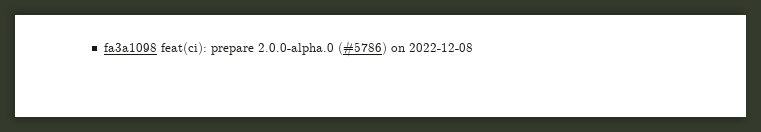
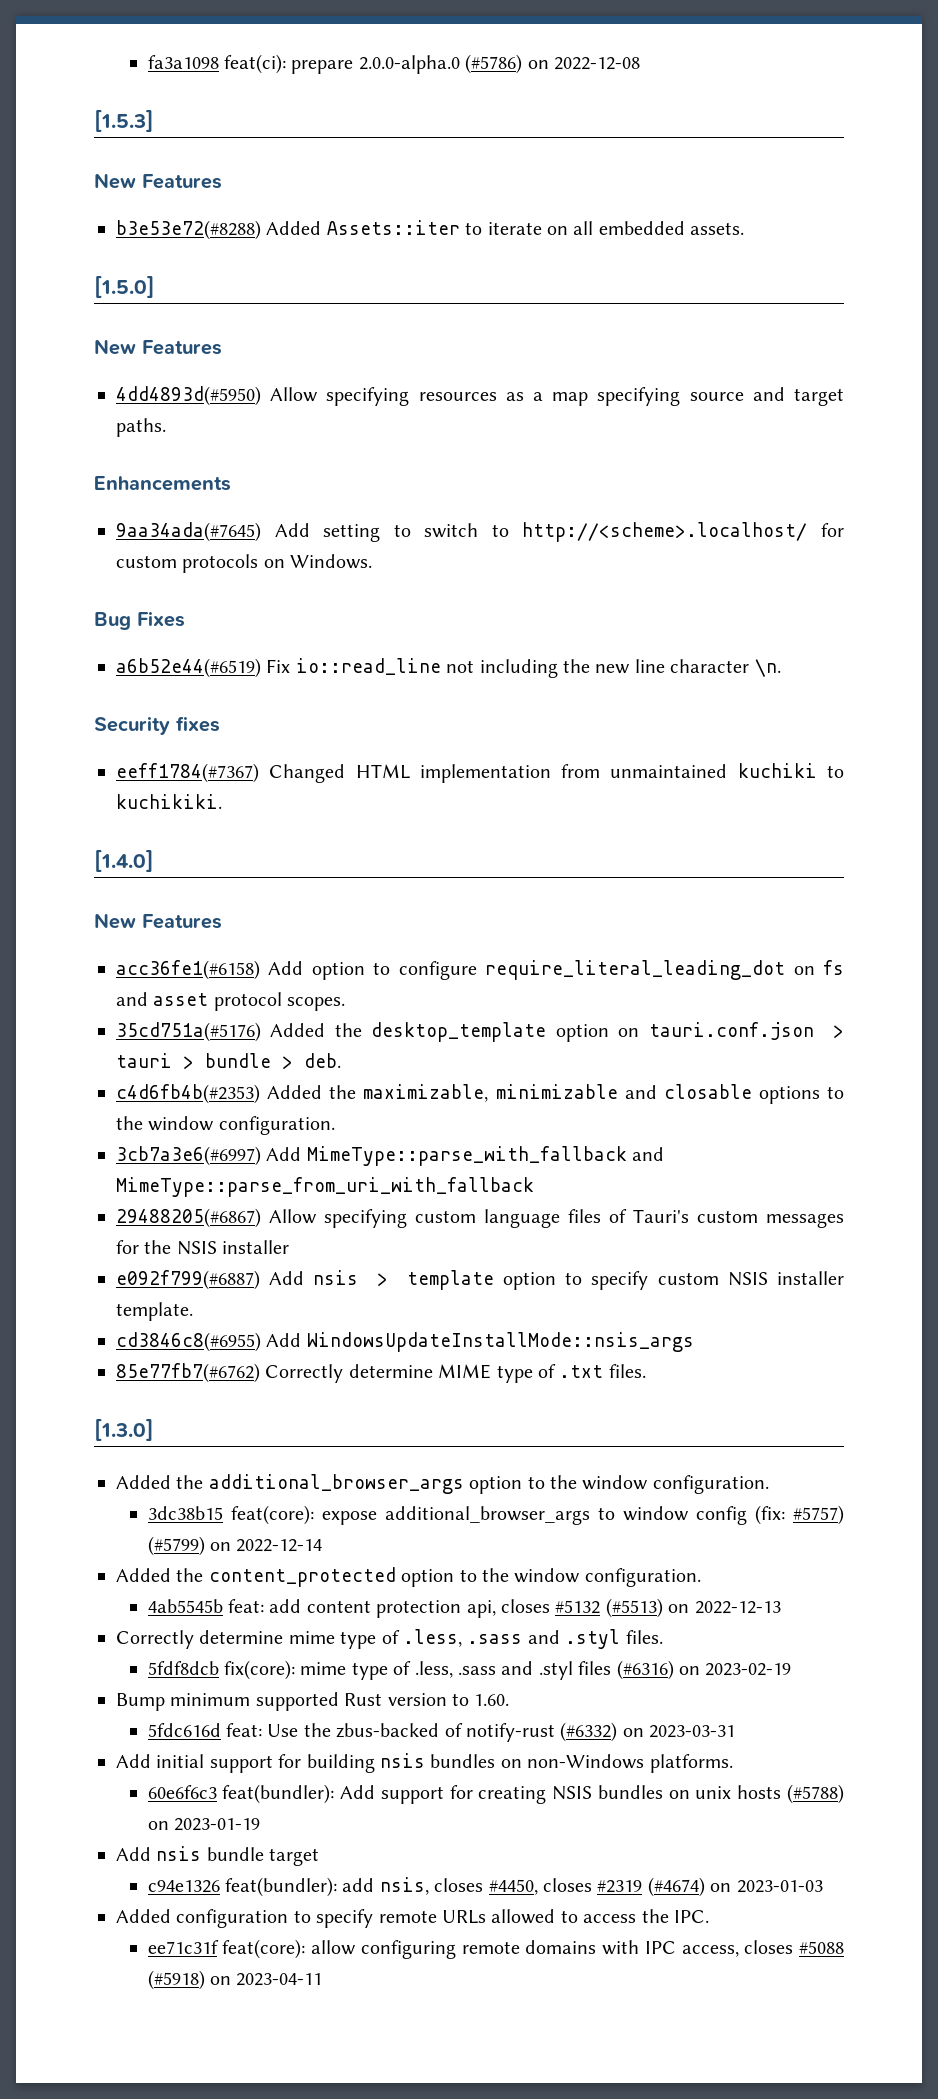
+ [1.5.3]
+ New Features
+ b3e53e72(#8288) Added Assets::iter to iterate on all embedded assets.
+ [1.5.0]
+ New Features
+ 4dd4893d(#5950) Allow specifying resources as a map specifying source and target paths.
+ Enhancements
+ 9aa34ada(#7645) Add setting to switch to http://<scheme>.localhost/ for custom protocols on Windows.
+ Bug Fixes
+ a6b52e44(#6519) Fix io::read_line not including the new line character \n.
+ Security fixes
+ eeff1784(#7367) Changed HTML implementation from unmaintained kuchiki to kuchikiki.
+ [1.4.0]
+ New Features
+ acc36fe1(#6158) Add option to configure require_literal_leading_dot on fs and asset protocol scopes.
+ 35cd751a(#5176) Added the desktop_template option on tauri.conf.json > tauri > bundle > deb.
+ c4d6fb4b(#2353) Added the maximizable, minimizable and closable options to the window configuration.
+ 3cb7a3e6(#6997) Add MimeType::parse_with_fallback and MimeType::parse_from_uri_with_fallback
+ 29488205(#6867) Allow specifying custom language files of Tauri's custom messages for the NSIS installer
+ e092f799(#6887) Add nsis > template option to specify custom NSIS installer template.
+ cd3846c8(#6955) Add WindowsUpdateInstallMode::nsis_args
+ 85e77fb7(#6762) Correctly determine MIME type of .txt files.
+ [1.3.0]
+ Added the additional_browser_args option to the window configuration.
+ 3dc38b15 feat(core): expose additional_browser_args to window config (fix: #5757) (#5799) on 2022-12-14
+ Added the content_protected option to the window configuration.
+ 4ab5545b feat: add content protection api, closes #5132 (#5513) on 2022-12-13
+ Correctly determine mime type of .less, .sass and .styl files.
+ 5fdf8dcb fix(core): mime type of .less, .sass and .styl files (#6316) on 2023-02-19
+ Bump minimum supported Rust version to 1.60.
+ 5fdc616d feat: Use the zbus-backed of notify-rust (#6332) on 2023-03-31
+ Add initial support for building nsis bundles on non-Windows platforms.
+ 60e6f6c3 feat(bundler): Add support for creating NSIS bundles on unix hosts (#5788) on 2023-01-19
+ Add nsis bundle target
+ c94e1326 feat(bundler): add nsis, closes #4450, closes #2319 (#4674) on 2023-01-03
+ Added configuration to specify remote URLs allowed to access the IPC.
+ ee71c31f feat(core): allow configuring remote domains with IPC access, closes #5088 (#5918) on 2023-04-11

